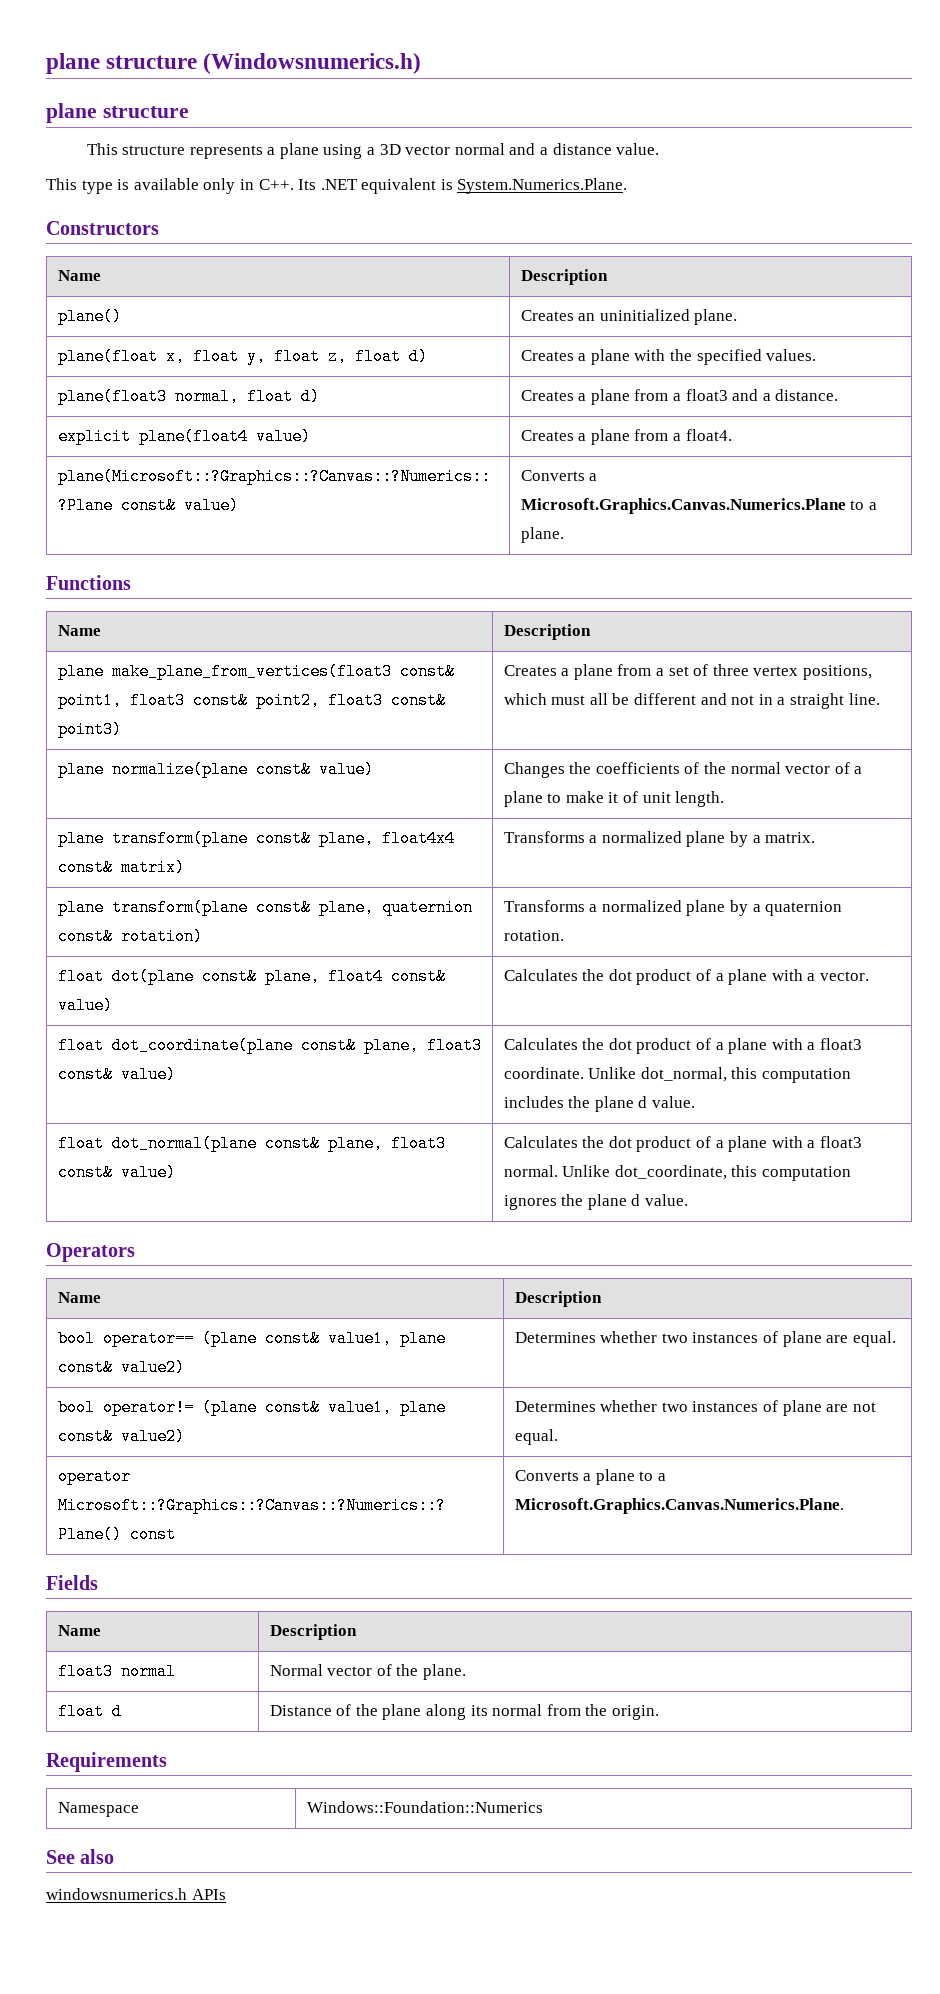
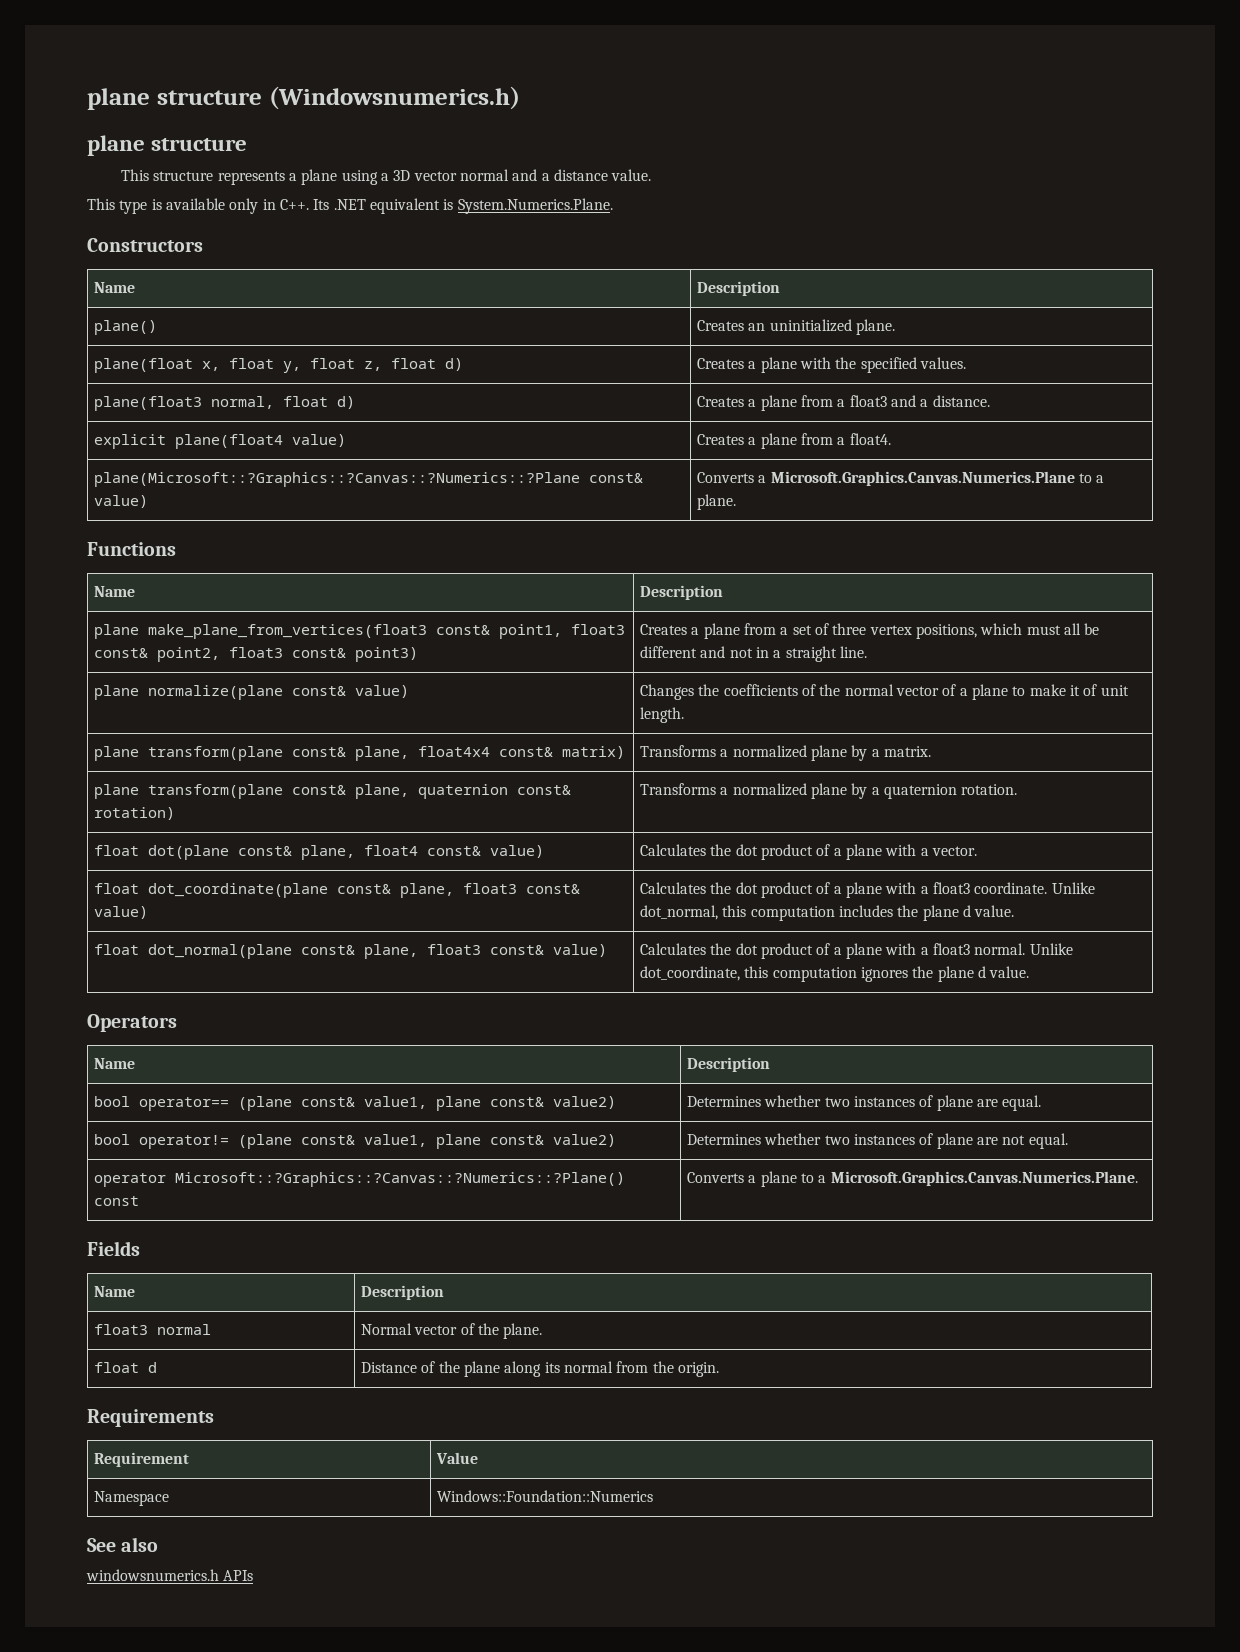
+ Requirement | Value

